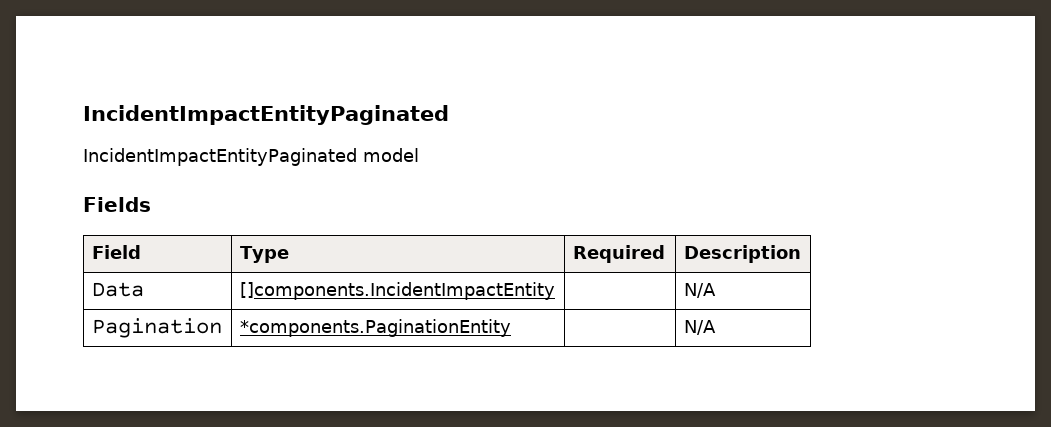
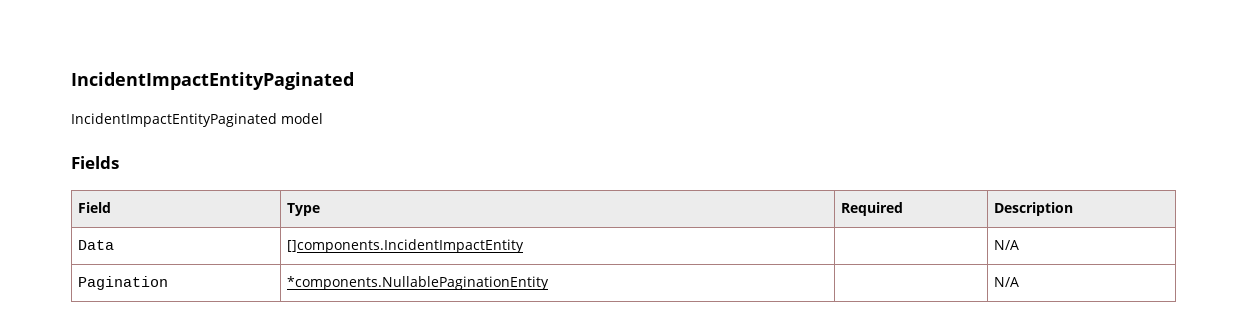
- Pagination | *components.PaginationEntity | | N/A
+ Pagination | *components.NullablePaginationEntity | | N/A

